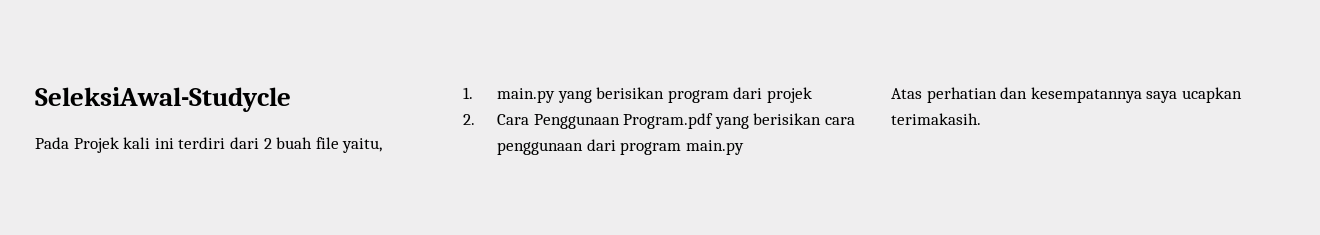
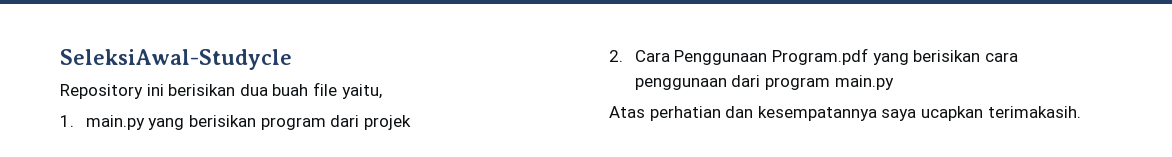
- Pada Projek kali ini terdiri dari 2 buah file yaitu,
+ Repository ini berisikan dua buah file yaitu,

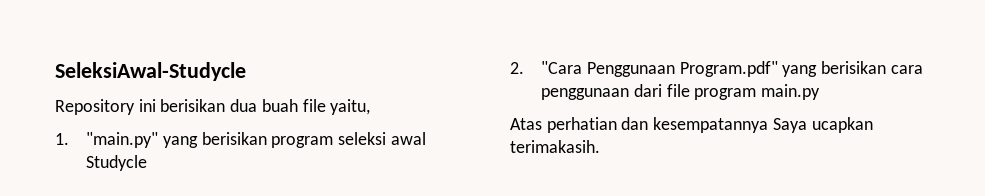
- 1. main.py yang berisikan program dari projek
- 2. Cara Penggunaan Program.pdf yang berisikan cara penggunaan dari program main.py
+ 1. "main.py" yang berisikan program seleksi awal Studycle
+ 2. "Cara Penggunaan Program.pdf" yang berisikan cara penggunaan dari file program main.py
- Atas perhatian dan kesempatannya saya ucapkan terimakasih.
+ Atas perhatian dan kesempatannya Saya ucapkan terimakasih.

